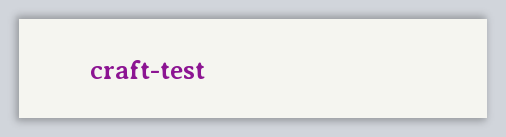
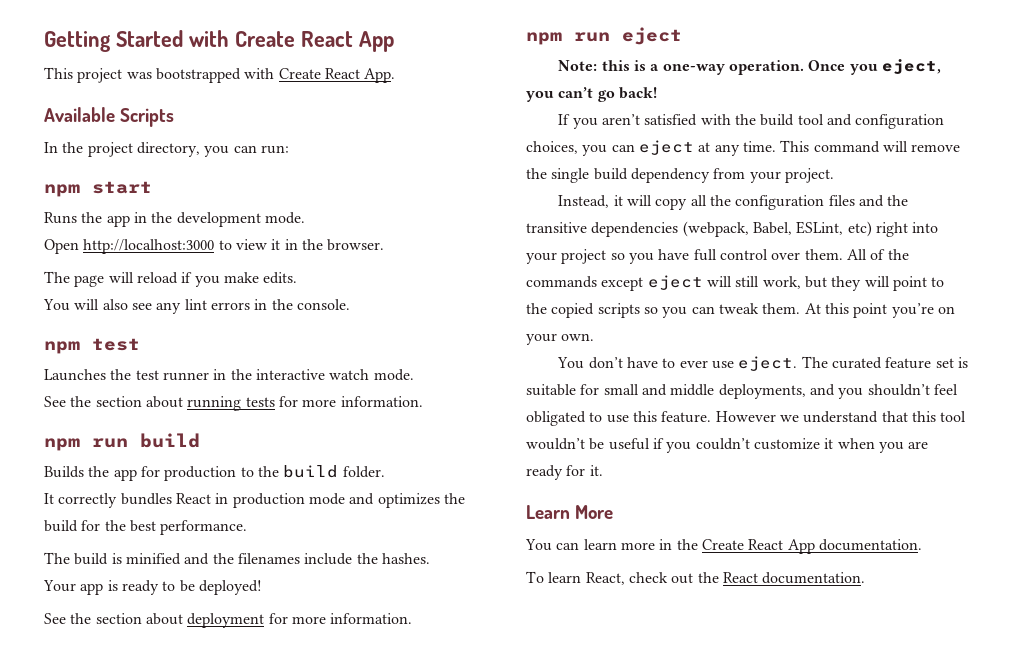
- craft-test
+ Getting Started with Create React App
+ This project was bootstrapped with Create React App.
+ Available Scripts
+ In the project directory, you can run:
+ npm start
+ Runs the app in the development mode.
+ Open http://localhost:3000 to view it in the browser.
+ The page will reload if you make edits.
+ You will also see any lint errors in the console.
+ npm test
+ Launches the test runner in the interactive watch mode.
+ See the section about running tests for more information.
+ npm run build
+ Builds the app for production to the build folder.
+ It correctly bundles React in production mode and optimizes the build for the best performance.
+ The build is minified and the filenames include the hashes.
+ Your app is ready to be deployed!
+ See the section about deployment for more information.
+ npm run eject
+ Note: this is a one-way operation. Once you eject, you can’t go back!
+ If you aren’t satisfied with the build tool and configuration choices, you can eject at any time. This command will remove the single build dependency from your project.
+ Instead, it will copy all the configuration files and the transitive dependencies (webpack, Babel, ESLint, etc) right into your project so you have full control over them. All of the commands except eject will still work, but they will point to the copied scripts so you can tweak them. At this point you’re on your own.
+ You don’t have to ever use eject. The curated feature set is suitable for small and middle deployments, and you shouldn’t feel obligated to use this feature. However we understand that this tool wouldn’t be useful if you couldn’t customize it when you are ready for it.
+ Learn More
+ You can learn more in the Create React App documentation.
+ To learn React, check out the React documentation.

